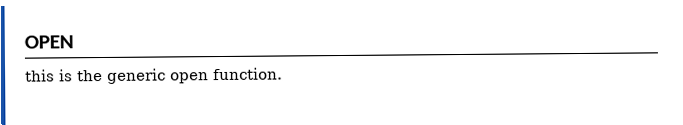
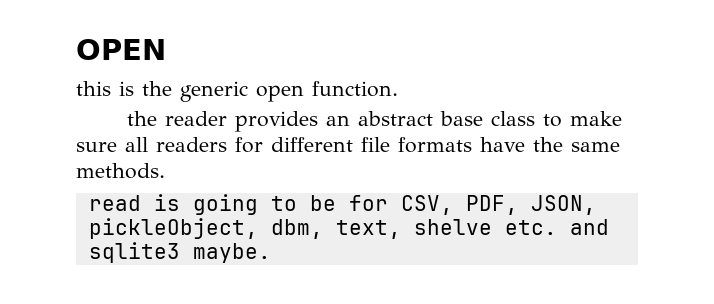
+ the reader provides an abstract base class to make sure all readers for different file formats have the same methods.
+ read is going to be for CSV, PDF, JSON, pickleObject, dbm, text, shelve etc. and sqlite3 maybe.

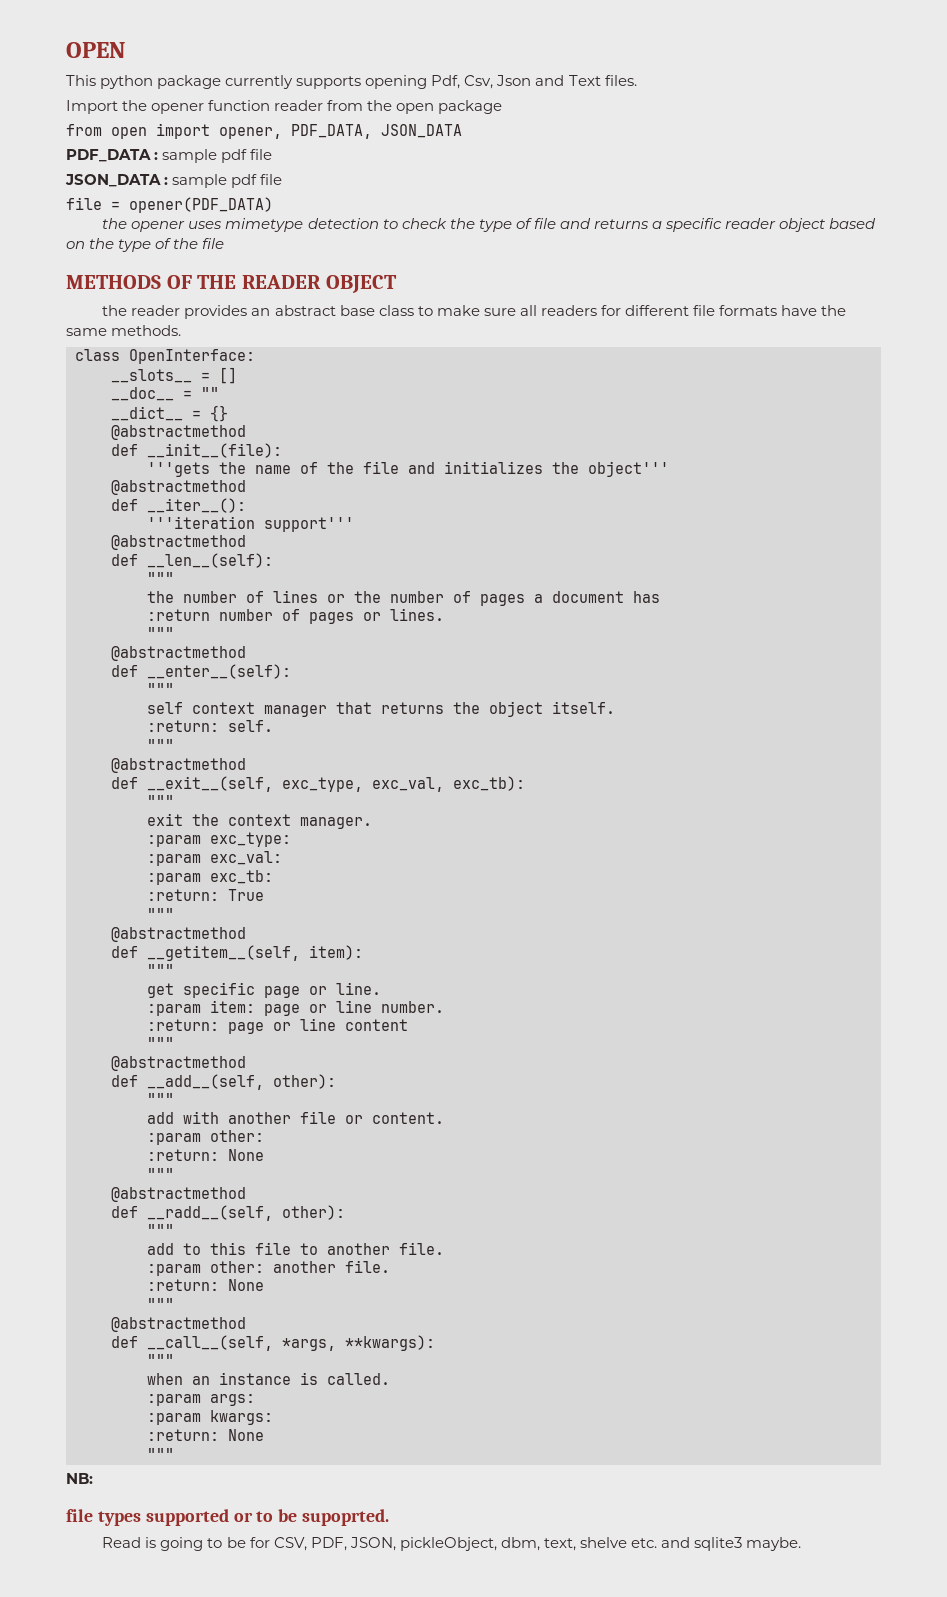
- this is the generic open function.
+ This python package currently supports opening Pdf, Csv, Json and Text files.
+ Import the opener function reader from the open package
+ from open import opener, PDF_DATA, JSON_DATA
+ PDF_DATA : sample pdf file
+ JSON_DATA : sample pdf file
+ file = opener(PDF_DATA)
+ the opener uses mimetype detection to check the type of file and returns a specific reader object based on the type of the file
+ METHODS OF THE READER OBJECT
- read is going to be for CSV, PDF, JSON, pickleObject, dbm, text, shelve etc. and sqlite3 maybe.
+ class OpenInterface:
+ __slots__ = []
+ __doc__ = ""
+ __dict__ = {}
+ @abstractmethod
+ def __init__(file):
+ '''gets the name of the file and initializes the object'''
+ @abstractmethod
+ def __iter__():
+ '''iteration support'''
+ @abstractmethod
+ def __len__(self):
+ """
+ the number of lines or the number of pages a document has
+ :return number of pages or lines.
+ """
+ @abstractmethod
+ def __enter__(self):
+ """
+ self context manager that returns the object itself.
+ :return: self.
+ """
+ @abstractmethod
+ def __exit__(self, exc_type, exc_val, exc_tb):
+ """
+ exit the context manager.
+ :param exc_type:
+ :param exc_val:
+ :param exc_tb:
+ :return: True
+ """
+ @abstractmethod
+ def __getitem__(self, item):
+ """
+ get specific page or line.
+ :param item: page or line number.
+ :return: page or line content
+ """
+ @abstractmethod
+ def __add__(self, other):
+ """
+ add with another file or content.
+ :param other:
+ :return: None
+ """
+ @abstractmethod
+ def __radd__(self, other):
+ """
+ add to this file to another file.
+ :param other: another file.
+ :return: None
+ """
+ @abstractmethod
+ def __call__(self, *args, **kwargs):
+ """
+ when an instance is called.
+ :param args:
+ :param kwargs:
+ :return: None
+ """
+ NB:
+ file types supported or to be supoprted.
+ Read is going to be for CSV, PDF, JSON, pickleObject, dbm, text, shelve etc. and sqlite3 maybe.

